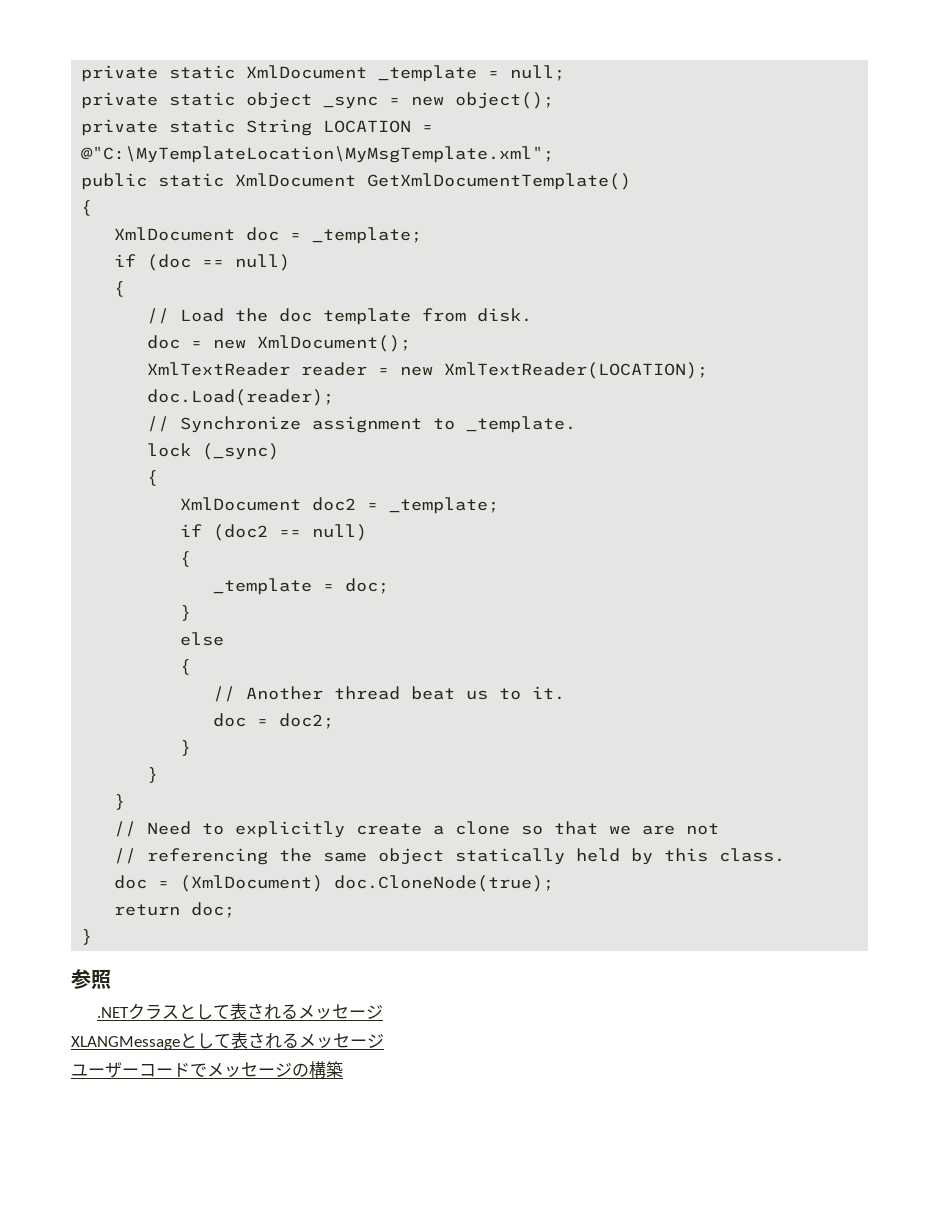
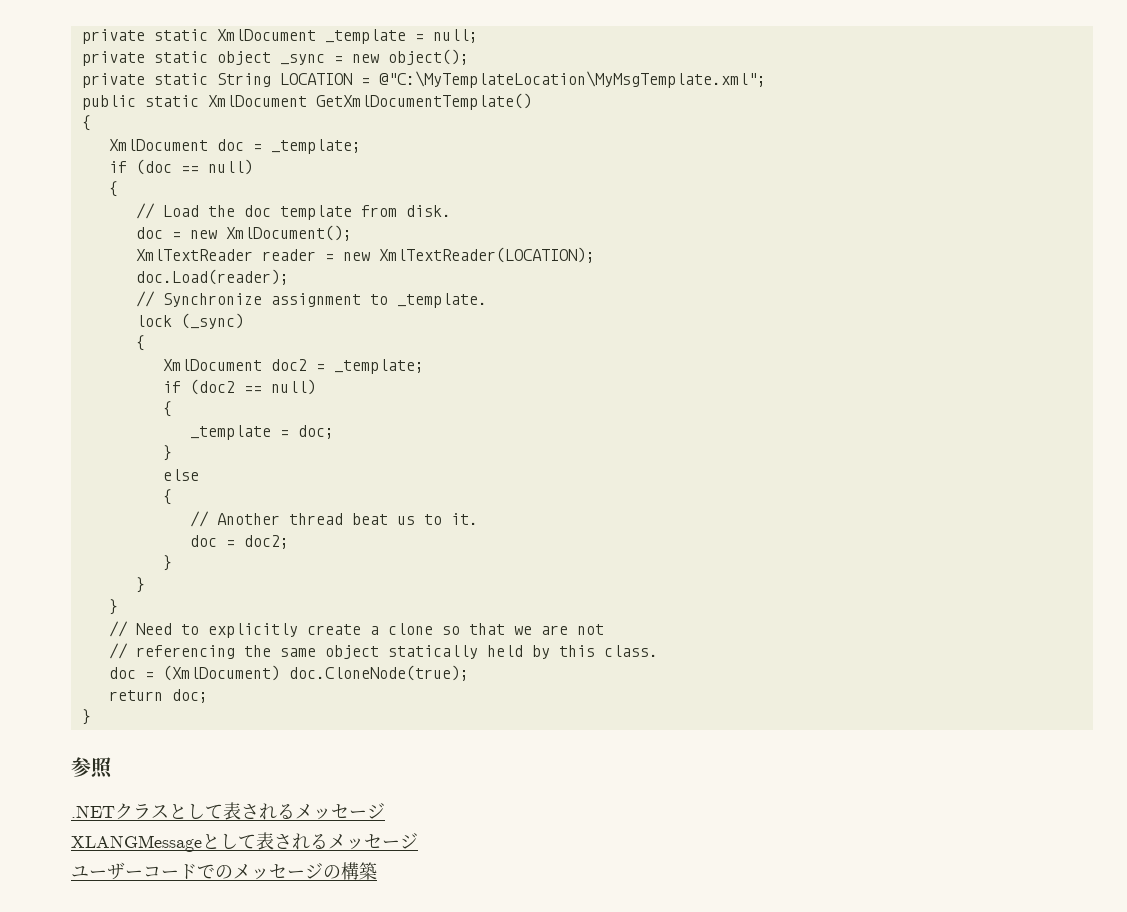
- ユーザーコードでメッセージの構築
+ ユーザーコードでのメッセージの構築

